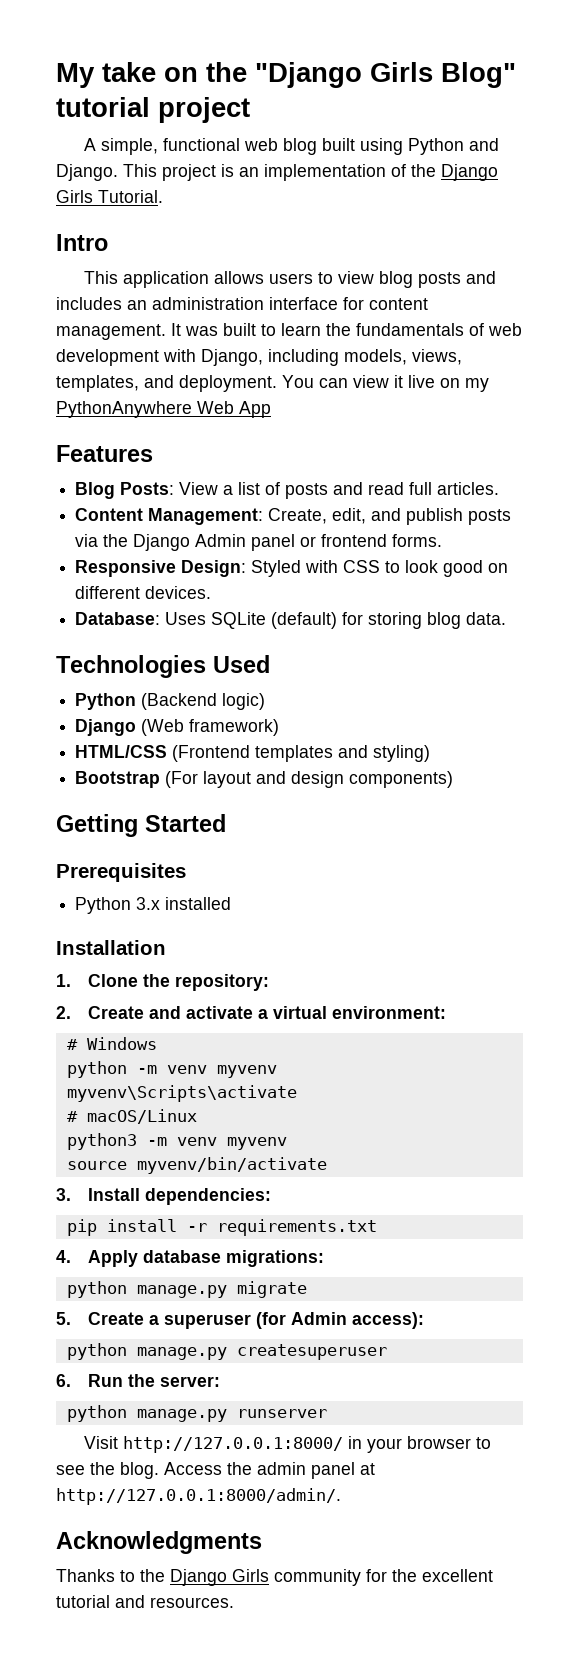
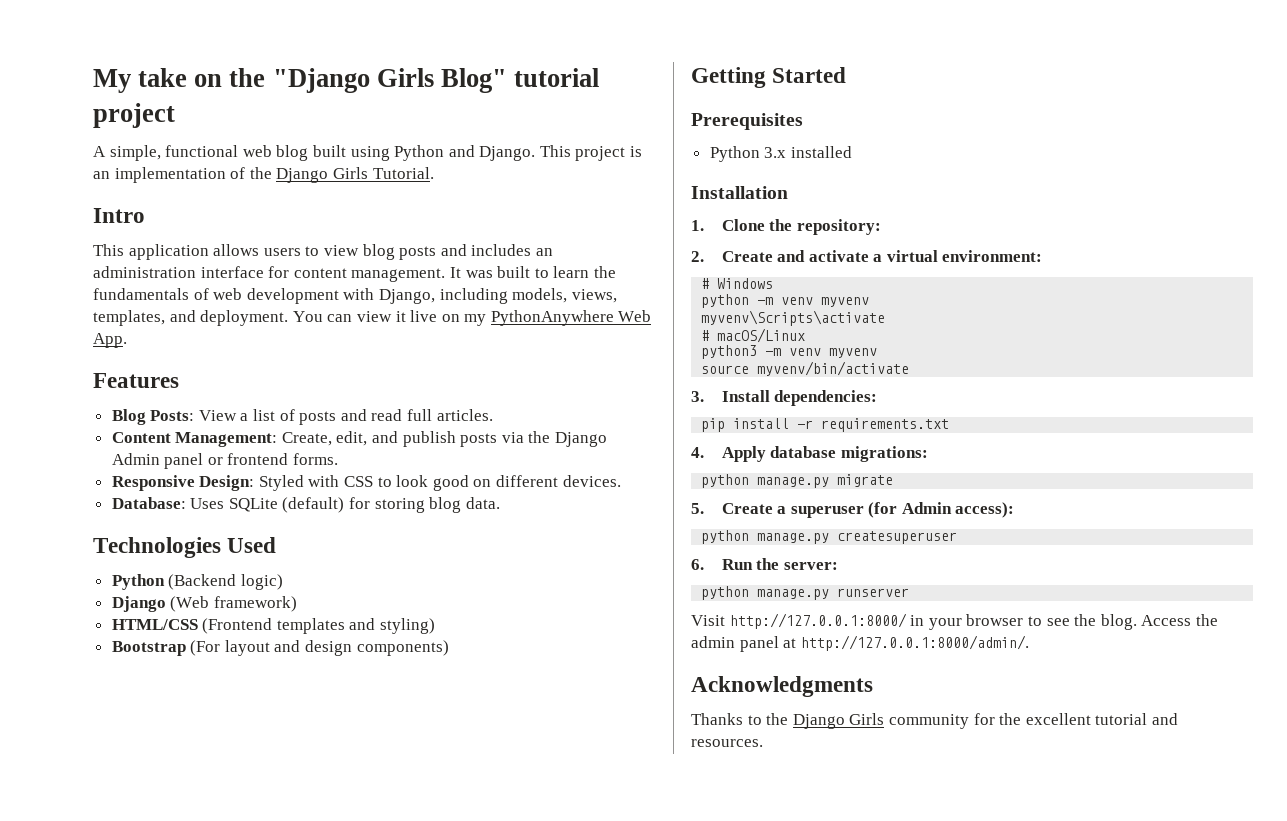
- You can view it live on my PythonAnywhere Web App
+ You can view it live on my PythonAnywhere Web App.

